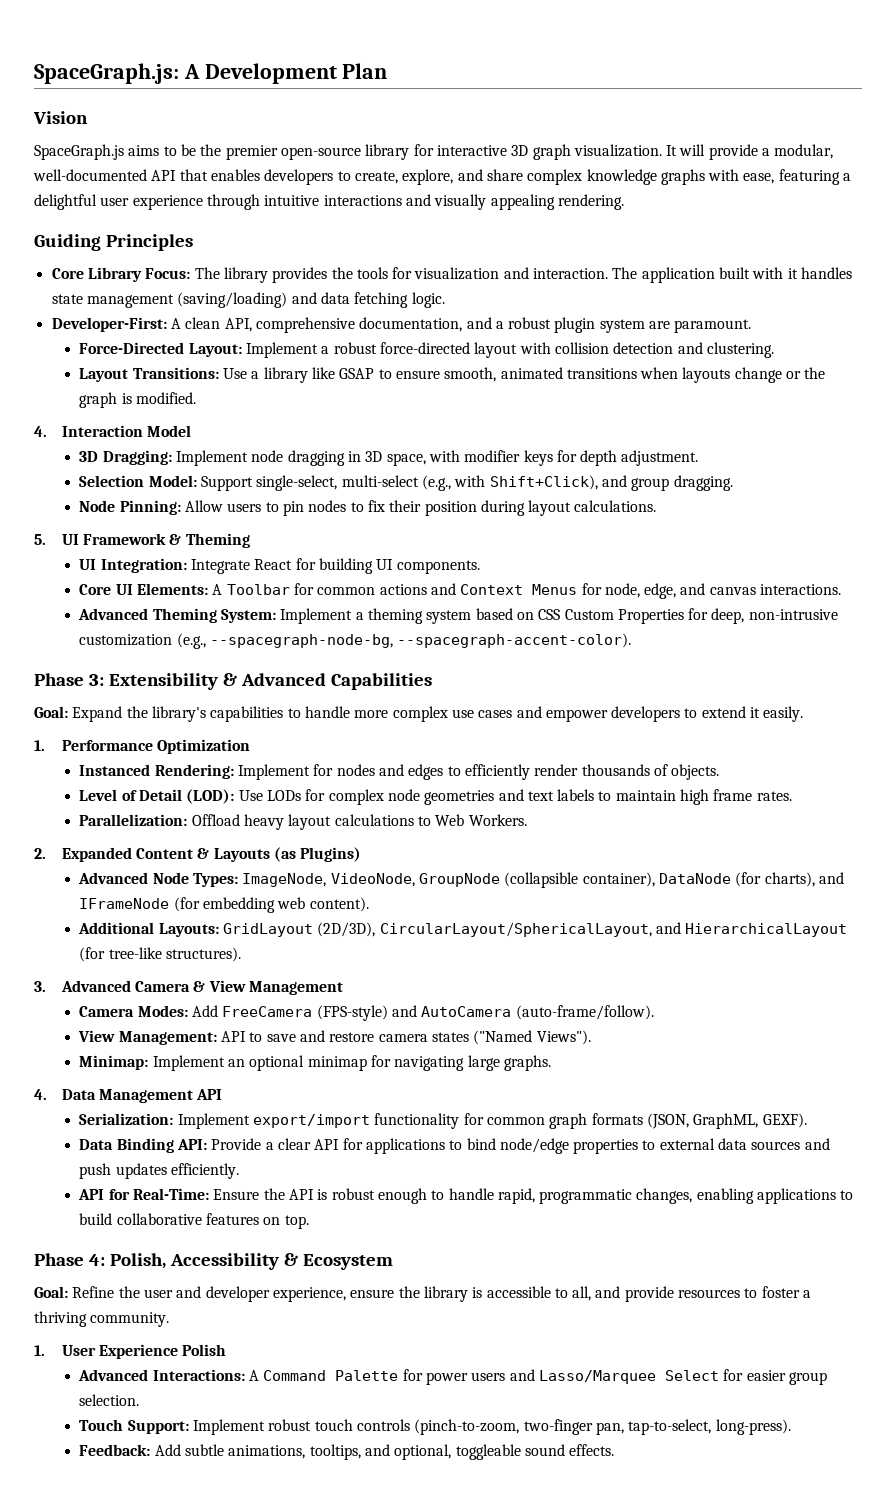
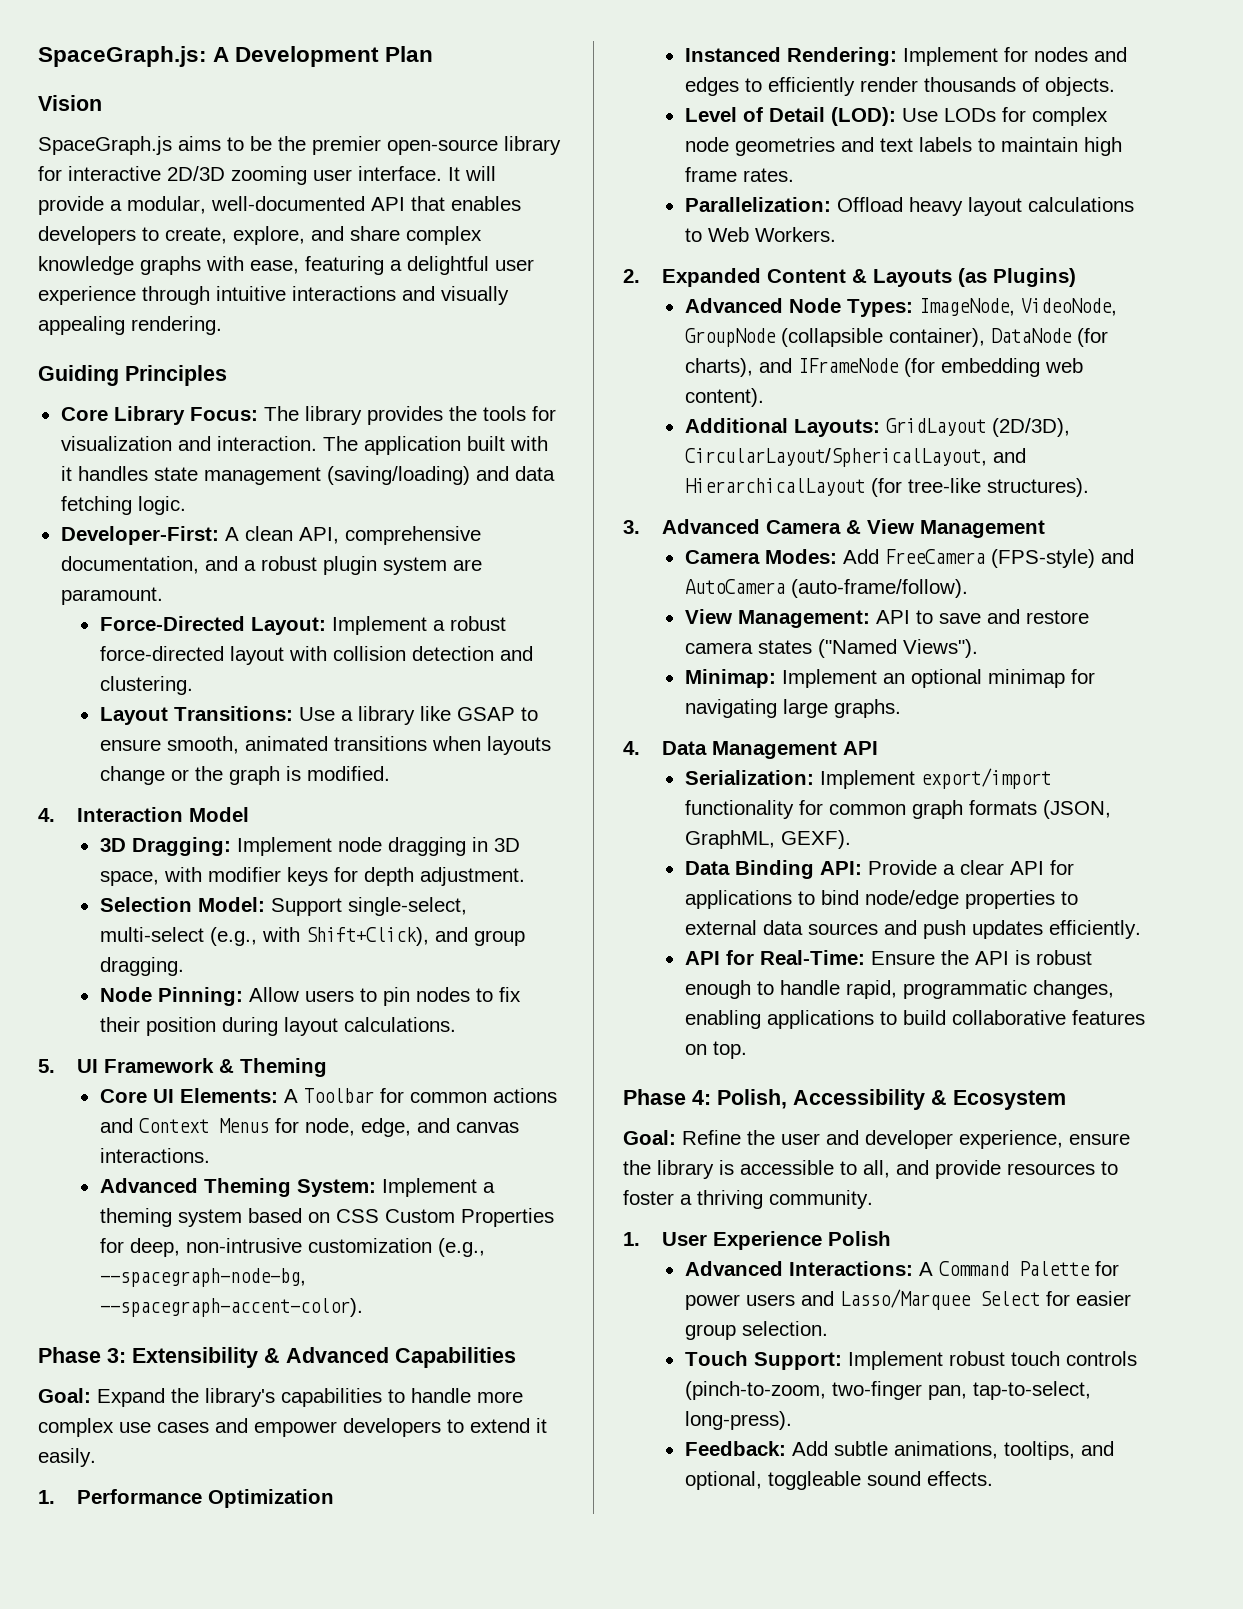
- SpaceGraph.js aims to be the premier open-source library for interactive 3D graph visualization.
+ SpaceGraph.js aims to be the premier open-source library for interactive 2D/3D zooming user interface.
- UI Integration: Integrate React for building UI components.

